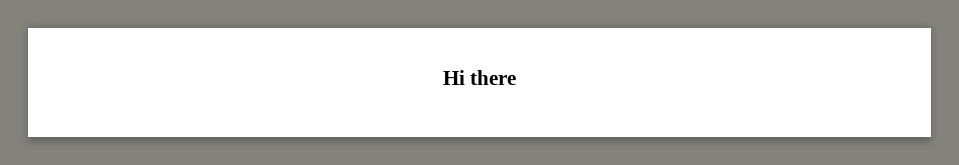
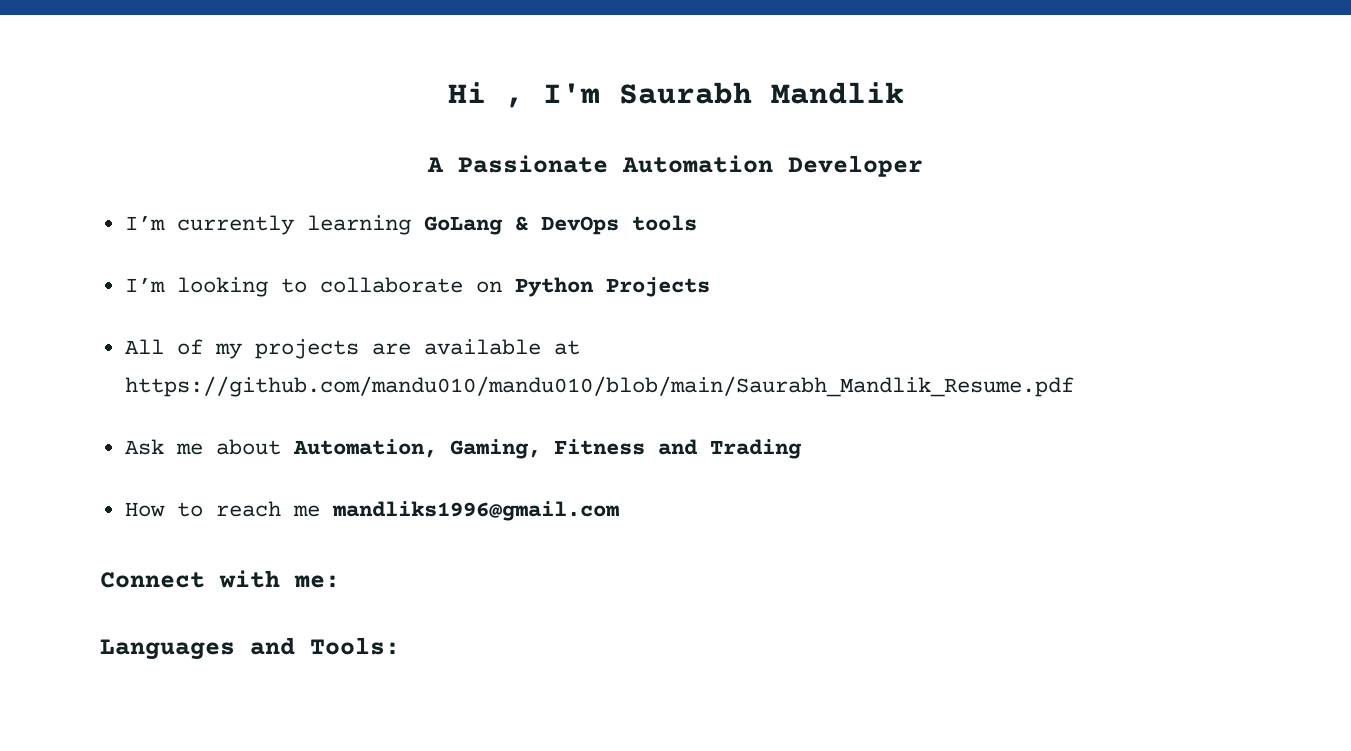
- Hi there
+ Hi , I'm Saurabh Mandlik
+ A Passionate Automation Developer
+ I’m currently learning GoLang & DevOps tools
+ I’m looking to collaborate on Python Projects
+ All of my projects are available at https://github.com/mandu010/mandu010/blob/main/Saurabh_Mandlik_Resume.pdf
+ Ask me about Automation, Gaming, Fitness and Trading
+ How to reach me mandliks1996@gmail.com
+ Connect with me:
+ Languages and Tools:

